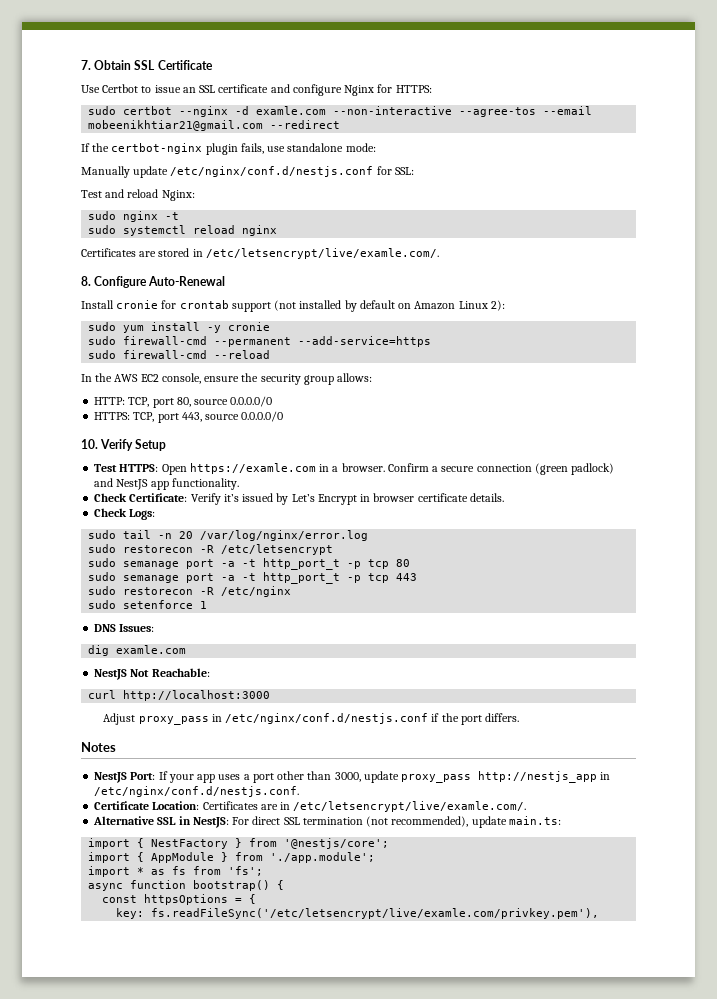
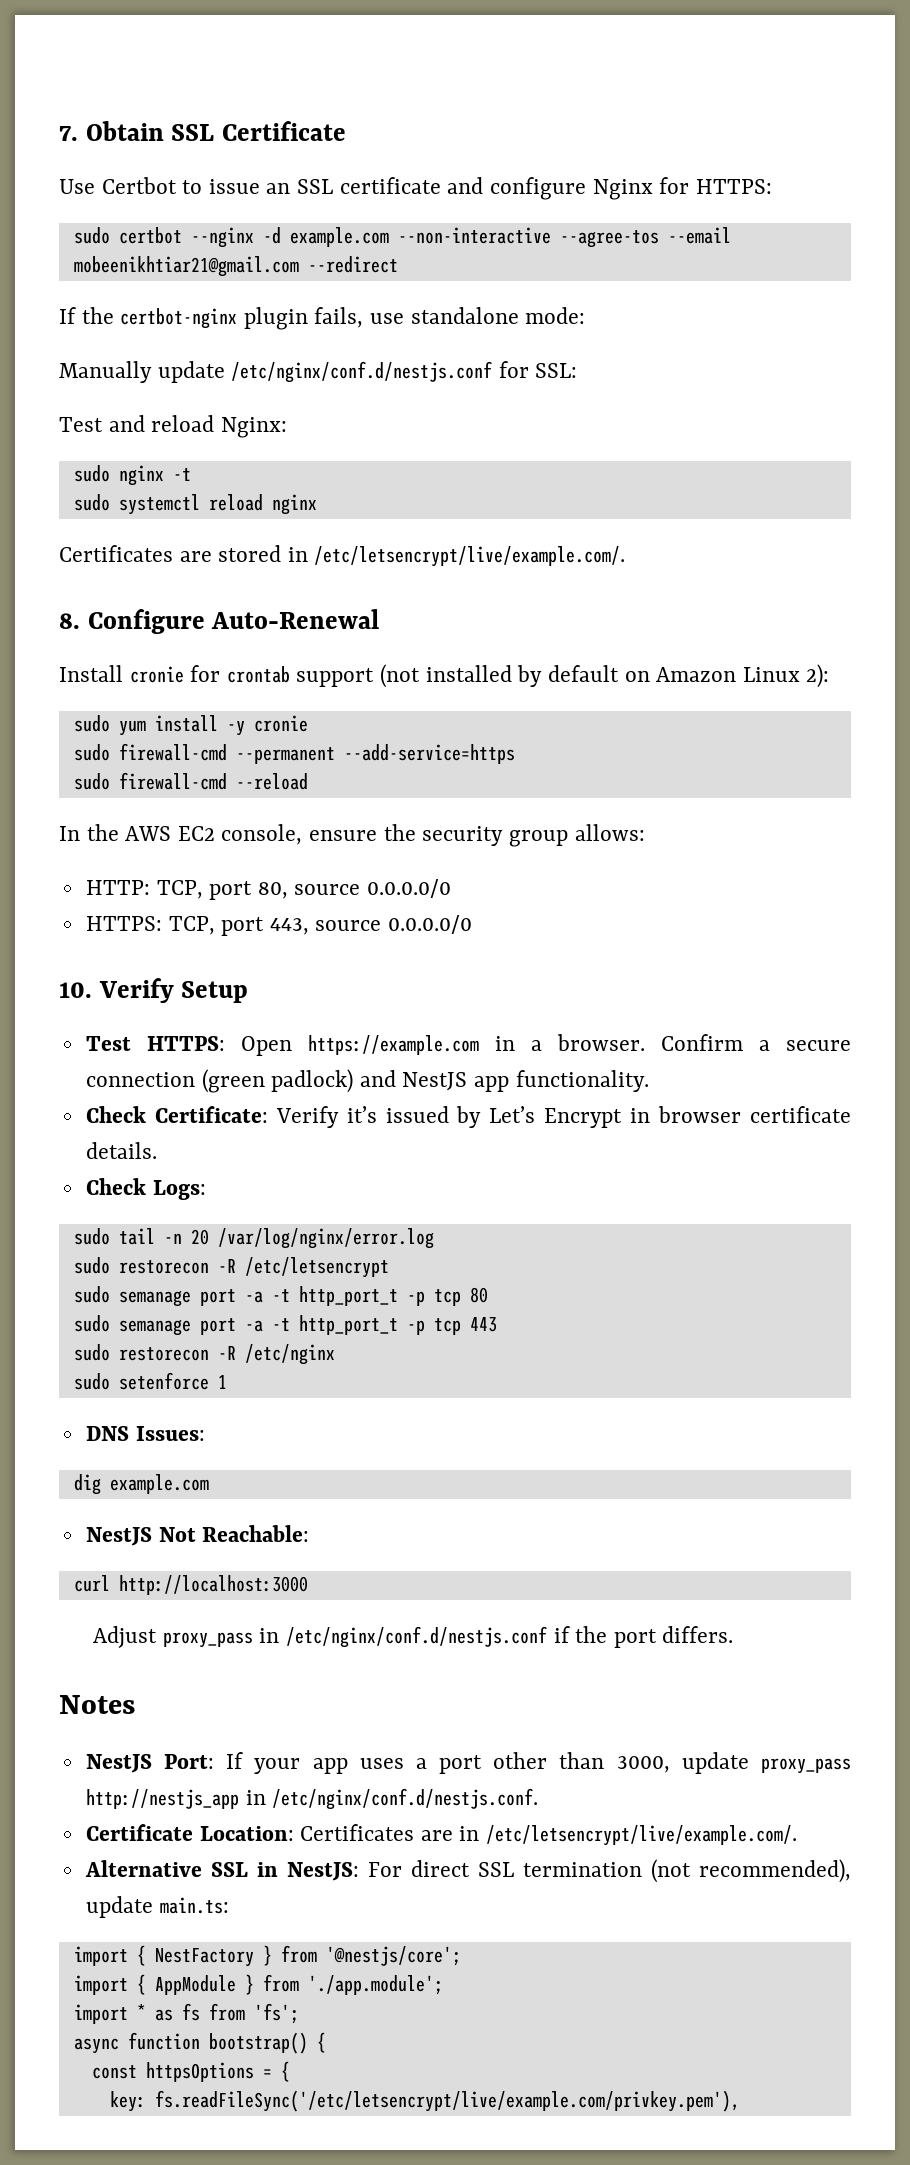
- sudo certbot --nginx -d examle.com --non-interactive --agree-tos --email mobeenikhtiar21@gmail.com --redirect
+ sudo certbot --nginx -d example.com --non-interactive --agree-tos --email mobeenikhtiar21@gmail.com --redirect
- Certificates are stored in /etc/letsencrypt/live/examle.com/.
+ Certificates are stored in /etc/letsencrypt/live/example.com/.
- Test HTTPS: Open https://examle.com in a browser.
+ Test HTTPS: Open https://example.com in a browser.
- dig examle.com
+ dig example.com
- Certificate Location: Certificates are in /etc/letsencrypt/live/examle.com/.
+ Certificate Location: Certificates are in /etc/letsencrypt/live/example.com/.
- key: fs.readFileSync('/etc/letsencrypt/live/examle.com/privkey.pem'),
+ key: fs.readFileSync('/etc/letsencrypt/live/example.com/privkey.pem'),

